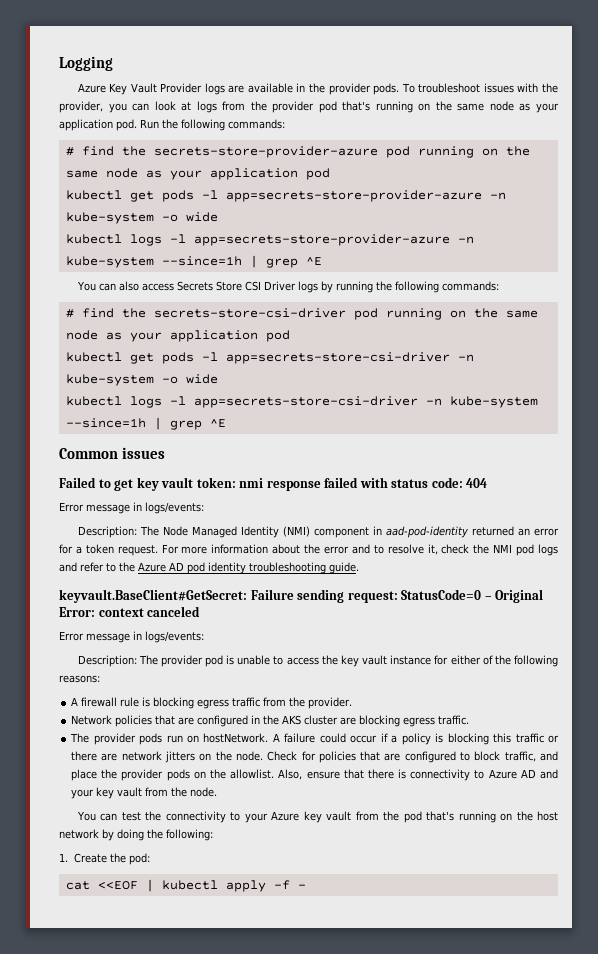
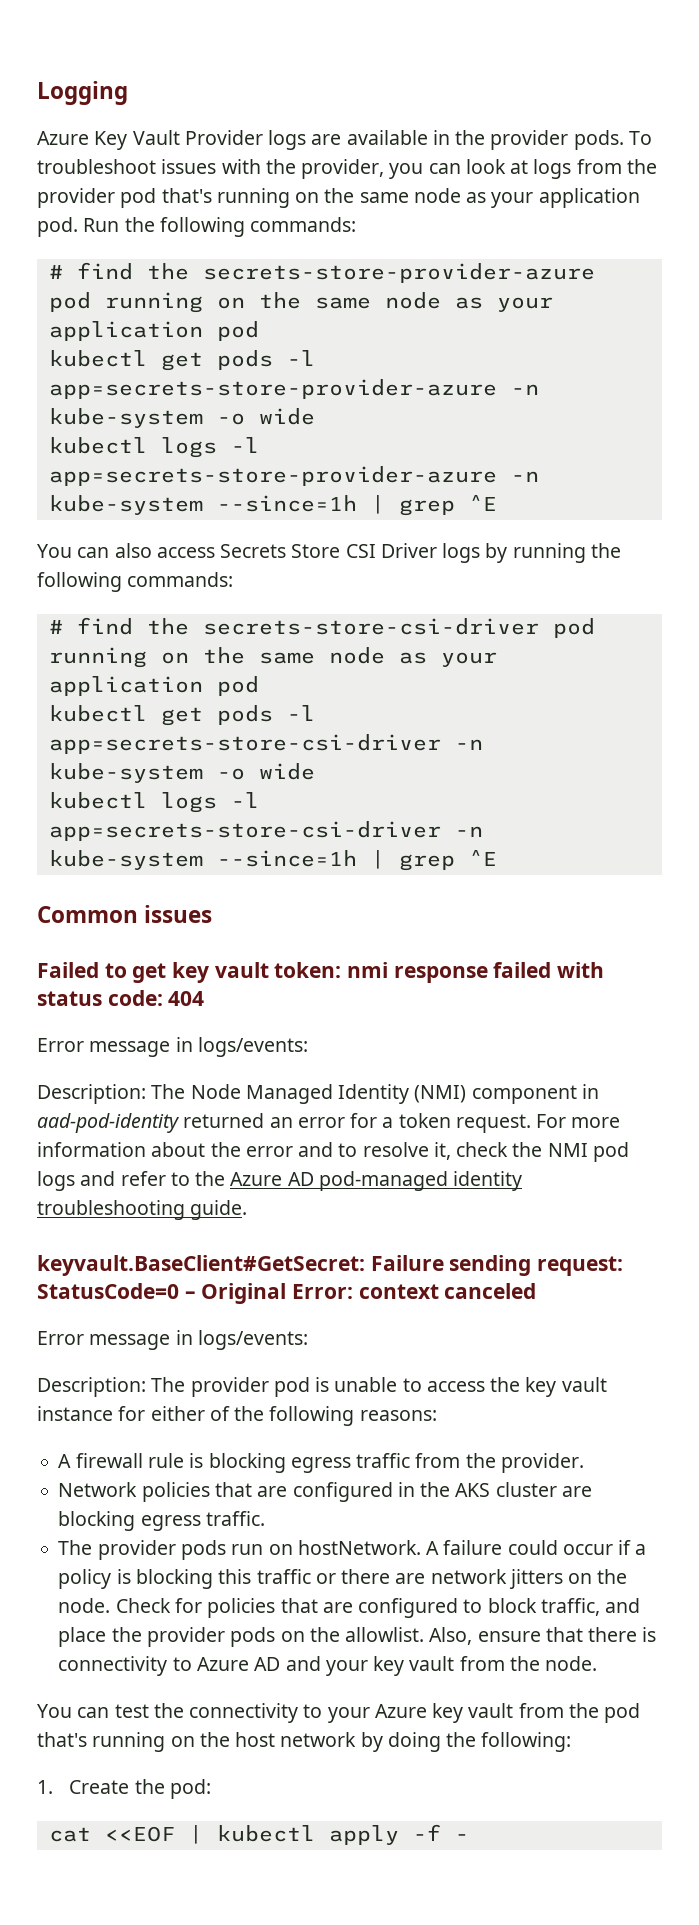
- For more information about the error and to resolve it, check the NMI pod logs and refer to the Azure AD pod identity troubleshooting guide.
+ For more information about the error and to resolve it, check the NMI pod logs and refer to the Azure AD pod-managed identity troubleshooting guide.

